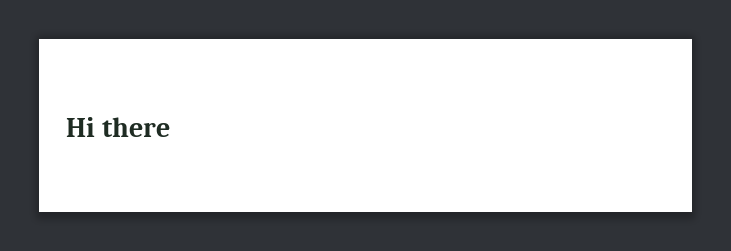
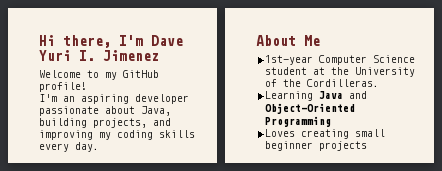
- Hi there
+ Hi there, I'm Dave Yuri I. Jimenez
+ Welcome to my GitHub profile!
+ I'm an aspiring developer passionate about Java, building projects, and improving my coding skills every day.
+ About Me
+ 1st-year Computer Science student at the University of the Cordilleras.
+ Learning Java and Object-Oriented Programming
+ Loves creating small beginner projects

